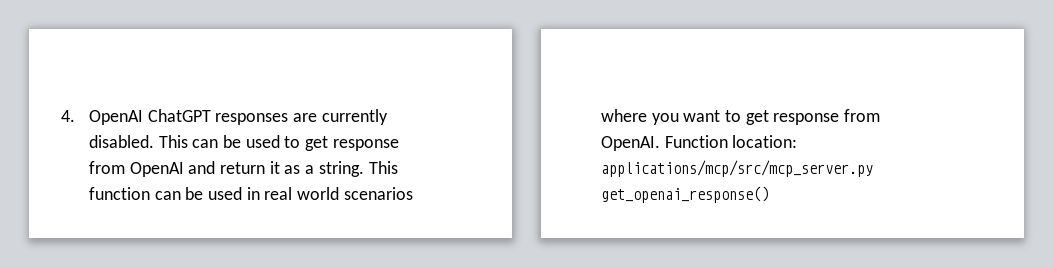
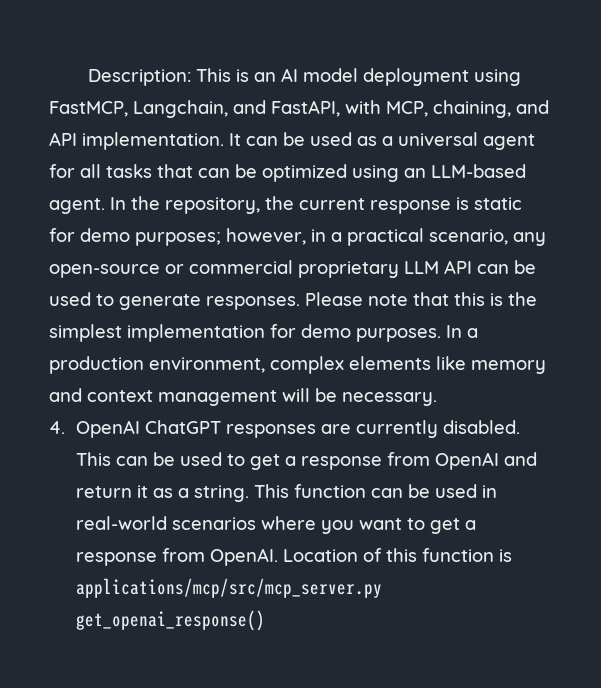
+ Description: This is an AI model deployment using FastMCP, Langchain, and FastAPI, with MCP, chaining, and API implementation. It can be used as a universal agent for all tasks that can be optimized using an LLM-based agent. In the repository, the current response is static for demo purposes; however, in a practical scenario, any open-source or commercial proprietary LLM API can be used to generate responses. Please note that this is the simplest implementation for demo purposes. In a production environment, complex elements like memory and context management will be necessary.
- This can be used to get response from OpenAI and return it as a string.
+ This can be used to get a response from OpenAI and return it as a string.
- This function can be used in real world scenarios where you want to get response from OpenAI.
+ This function can be used in real-world scenarios where you want to get a response from OpenAI.
- Function location: applications/mcp/src/mcp_server.py get_openai_response()
+ Location of this function is applications/mcp/src/mcp_server.py get_openai_response()

